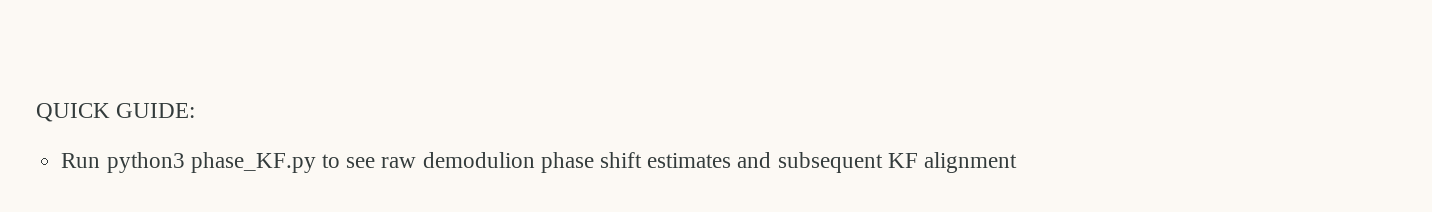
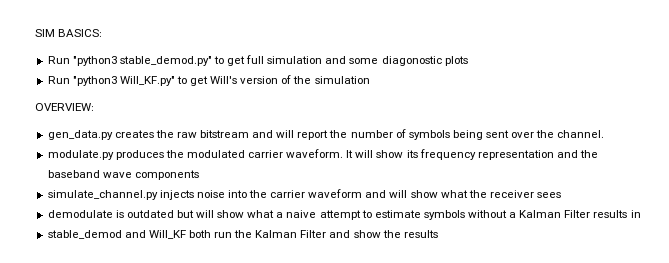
- QUICK GUIDE:
- Run python3 phase_KF.py to see raw demodulion phase shift estimates and subsequent KF alignment
+ SIM BASICS:
+ Run "python3 stable_demod.py" to get full simulation and some diagonostic plots
+ Run "python3 Will_KF.py" to get Will's version of the simulation
+ OVERVIEW:
+ gen_data.py creates the raw bitstream and will report the number of symbols being sent over the channel.
+ modulate.py produces the modulated carrier waveform. It will show its frequency representation and the baseband wave components
+ simulate_channel.py injects noise into the carrier waveform and will show what the receiver sees
+ demodulate is outdated but will show what a naive attempt to estimate symbols without a Kalman Filter results in
+ stable_demod and Will_KF both run the Kalman Filter and show the results

